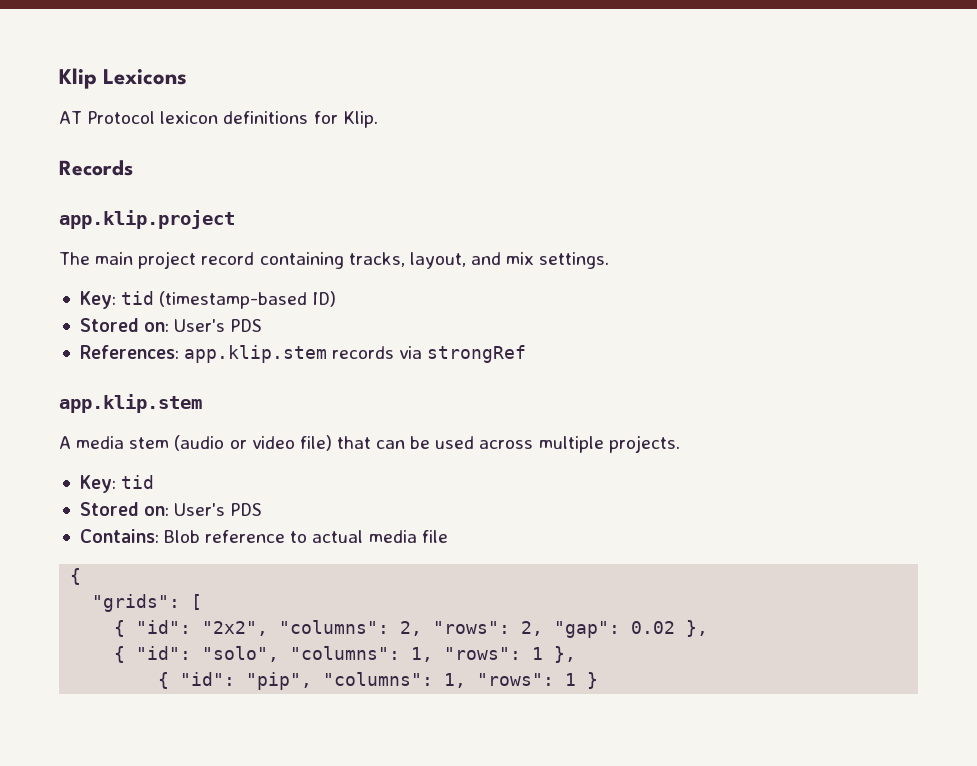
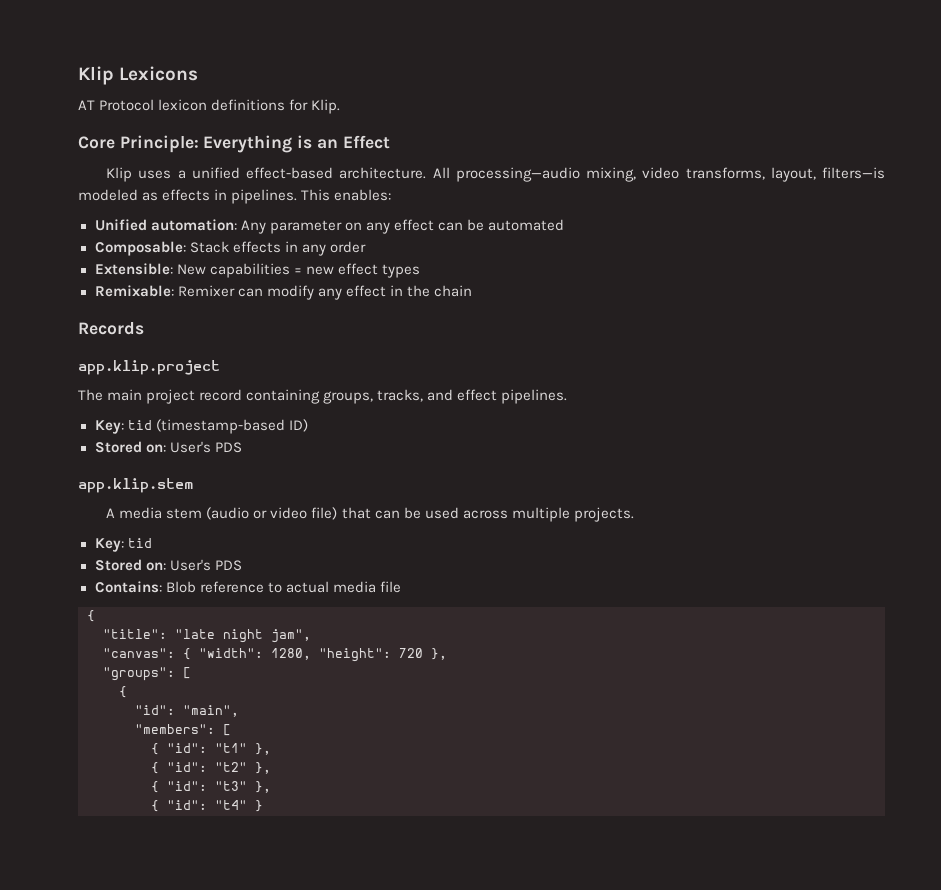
+ Core Principle: Everything is an Effect
+ Klip uses a unified effect-based architecture. All processing—audio mixing, video transforms, layout, filters—is modeled as effects in pipelines. This enables:
+ Unified automation: Any parameter on any effect can be automated
+ Composable: Stack effects in any order
+ Extensible: New capabilities = new effect types
+ Remixable: Remixer can modify any effect in the chain
- The main project record containing tracks, layout, and mix settings.
+ The main project record containing groups, tracks, and effect pipelines.
- References: app.klip.stem records via strongRef
- "grids": [
- { "id": "2x2", "columns": 2, "rows": 2, "gap": 0.02 },
- { "id": "solo", "columns": 1, "rows": 1 },
- { "id": "pip", "columns": 1, "rows": 1 }
+ "title": "late night jam",
+ "canvas": { "width": 1280, "height": 720 },
+ "groups": [
+ {
+ "id": "main",
+ "members": [
+ { "id": "t1" },
+ { "id": "t2" },
+ { "id": "t3" },
+ { "id": "t4" }

